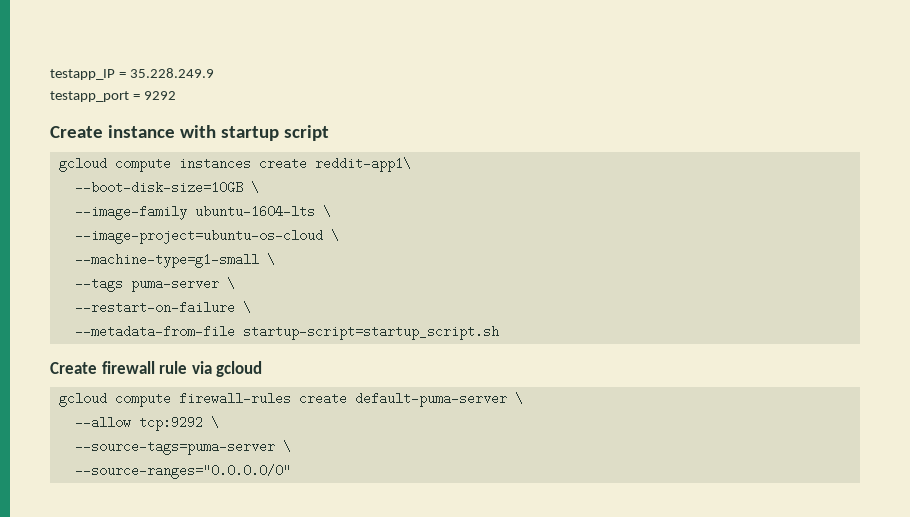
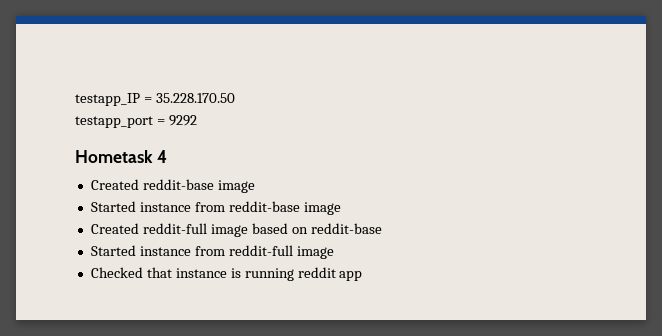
- testapp_IP = 35.228.249.9
+ testapp_IP = 35.228.170.50
- Create instance with startup script
- gcloud compute instances create reddit-app1\
- --boot-disk-size=10GB \
- --image-family ubuntu-1604-lts \
- --image-project=ubuntu-os-cloud \
- --machine-type=g1-small \
- --tags puma-server \
- --restart-on-failure \
- --metadata-from-file startup-script=startup_script.sh
- Create firewall rule via gcloud
- gcloud compute firewall-rules create default-puma-server \
- --allow tcp:9292 \
- --source-tags=puma-server \
- --source-ranges="0.0.0.0/0"
+ Hometask 4
+ Created reddit-base image
+ Started instance from reddit-base image
+ Created reddit-full image based on reddit-base
+ Started instance from reddit-full image
+ Checked that instance is running reddit app

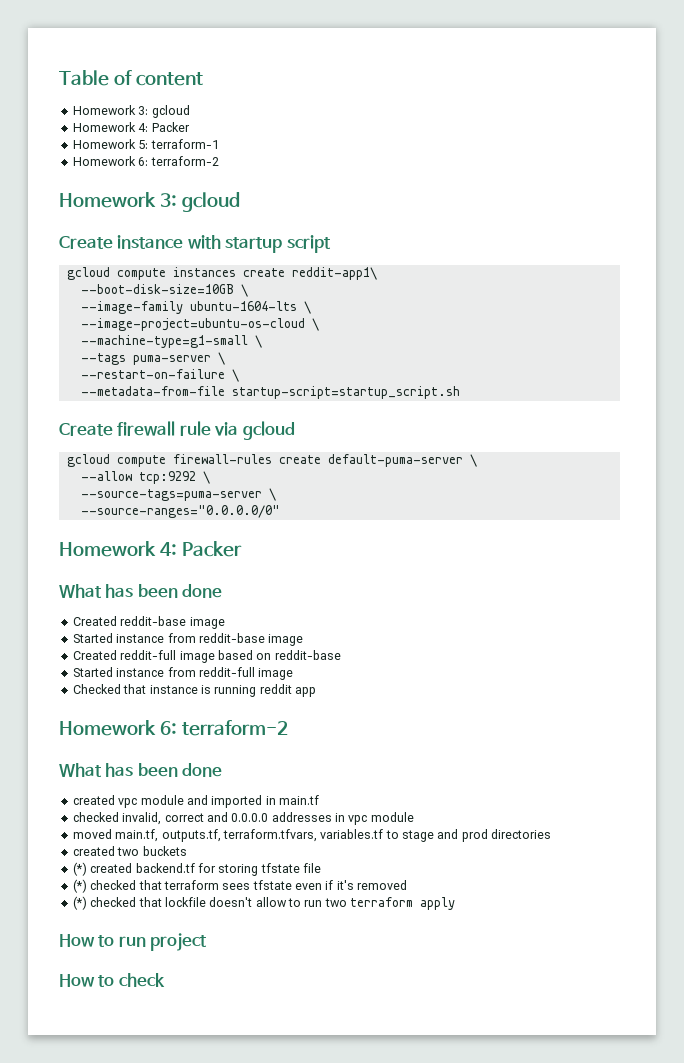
- testapp_IP = 35.228.170.50
- testapp_port = 9292
- Hometask 4
+ Table of content
+ Homework 3: gcloud
+ Homework 4: Packer
+ Homework 5: terraform-1
+ Homework 6: terraform-2
+ Homework 3: gcloud
+ Create instance with startup script
+ gcloud compute instances create reddit-app1\
+ --boot-disk-size=10GB \
+ --image-family ubuntu-1604-lts \
+ --image-project=ubuntu-os-cloud \
+ --machine-type=g1-small \
+ --tags puma-server \
+ --restart-on-failure \
+ --metadata-from-file startup-script=startup_script.sh
+ Create firewall rule via gcloud
+ gcloud compute firewall-rules create default-puma-server \
+ --allow tcp:9292 \
+ --source-tags=puma-server \
+ --source-ranges="0.0.0.0/0"
+ Homework 4: Packer
+ What has been done
  Checked that instance is running reddit app
+ Homework 6: terraform-2
+ What has been done
+ created vpc module and imported in main.tf
+ checked invalid, correct and 0.0.0.0 addresses in vpc module
+ moved main.tf, outputs.tf, terraform.tfvars, variables.tf to stage and prod directories
+ created two buckets
+ (*) created backend.tf for storing tfstate file
+ (*) checked that terraform sees tfstate even if it's removed
+ (*) checked that lockfile doesn't allow to run two terraform apply
+ How to run project
+ How to check

